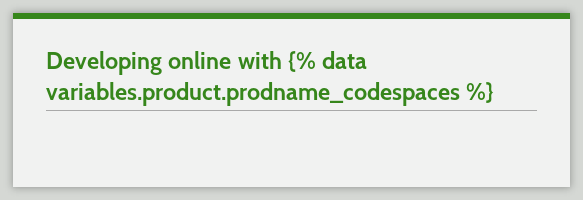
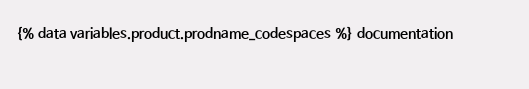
- Developing online with {% data variables.product.prodname_codespaces %}
+ {% data variables.product.prodname_codespaces %} documentation

